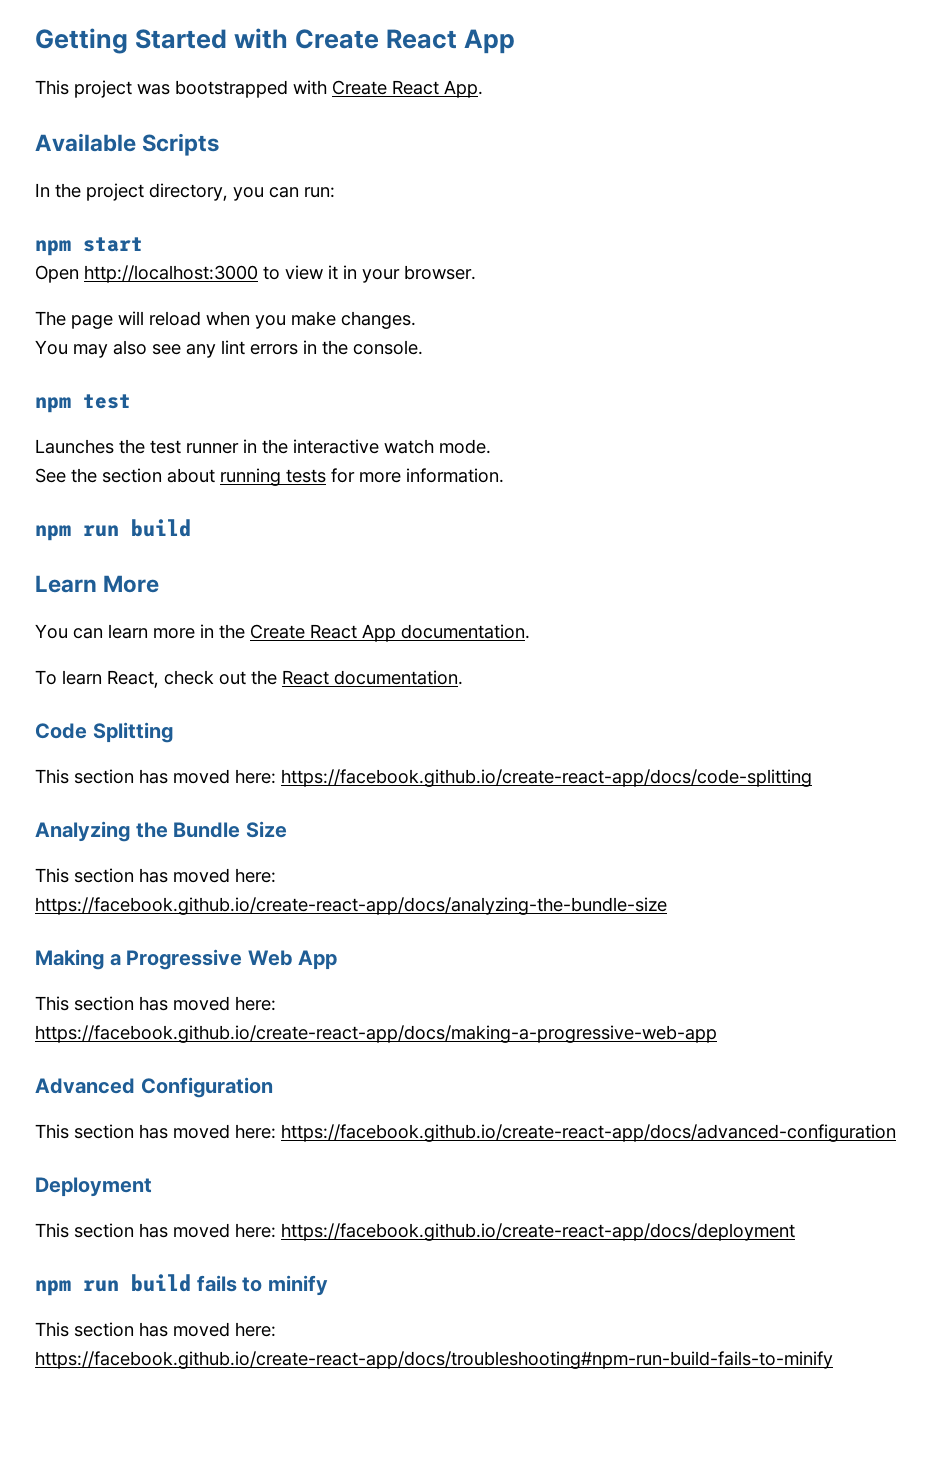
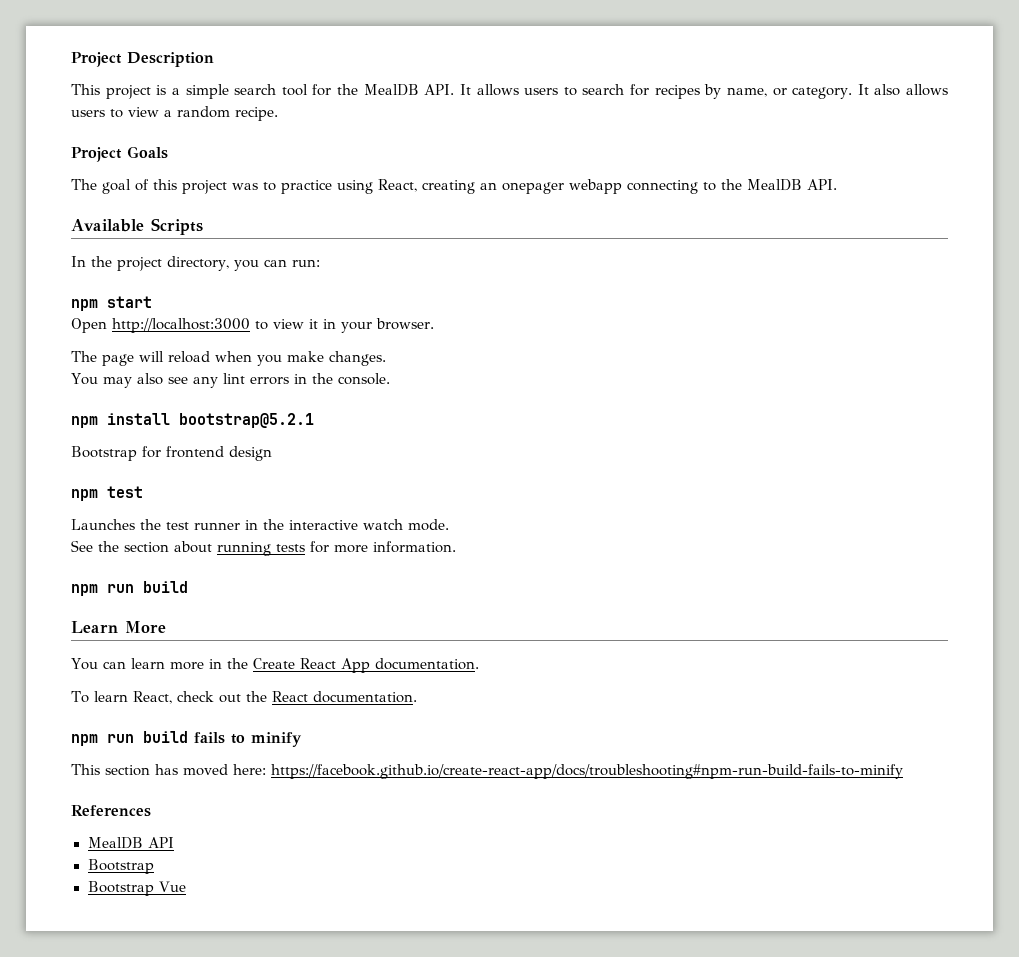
- Getting Started with Create React App
- This project was bootstrapped with Create React App.
+ Project Description
+ This project is a simple search tool for the MealDB API. It allows users to search for recipes by name, or category. It also allows users to view a random recipe.
+ Project Goals
+ The goal of this project was to practice using React, creating an onepager webapp connecting to the MealDB API.
+ npm install bootstrap@5.2.1
+ Bootstrap for frontend design
- Code Splitting
- This section has moved here: https://facebook.github.io/create-react-app/docs/code-splitting
- Analyzing the Bundle Size
- This section has moved here: https://facebook.github.io/create-react-app/docs/analyzing-the-bundle-size
- Making a Progressive Web App
- This section has moved here: https://facebook.github.io/create-react-app/docs/making-a-progressive-web-app
- Advanced Configuration
- This section has moved here: https://facebook.github.io/create-react-app/docs/advanced-configuration
- Deployment
- This section has moved here: https://facebook.github.io/create-react-app/docs/deployment
+ References
+ MealDB API
+ Bootstrap
+ Bootstrap Vue

